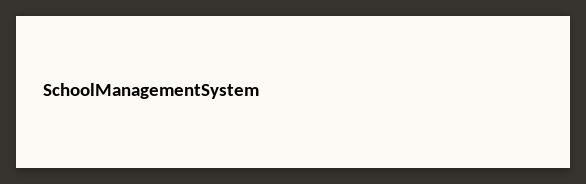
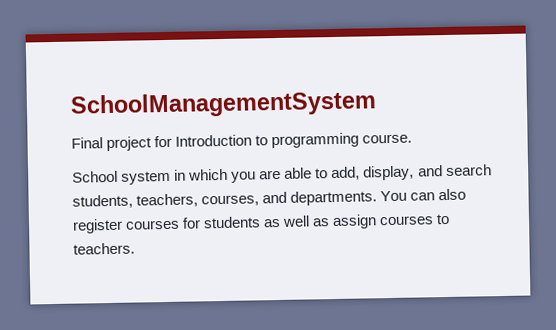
+ Final project for Introduction to programming course.
+ School system in which you are able to add, display, and search students, teachers, courses, and departments. You can also register courses for students as well as assign courses to teachers.

